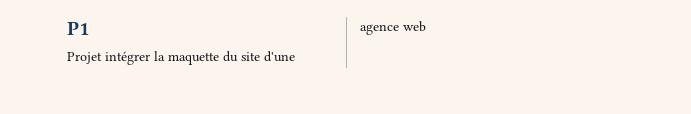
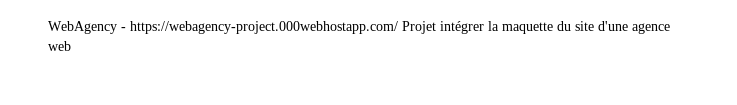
- P1
- Projet intégrer la maquette du site d'une agence web
+ WebAgency - https://webagency-project.000webhostapp.com/ Projet intégrer la maquette du site d'une agence web

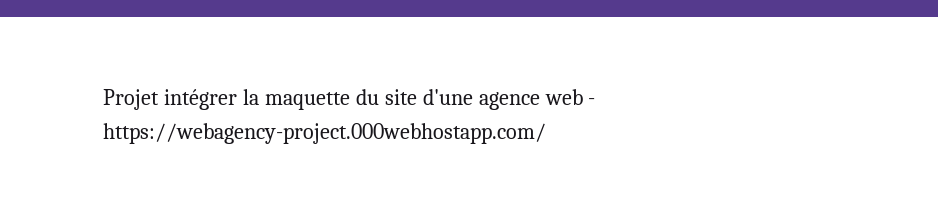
- WebAgency - https://webagency-project.000webhostapp.com/ Projet intégrer la maquette du site d'une agence web
+ Projet intégrer la maquette du site d'une agence web - https://webagency-project.000webhostapp.com/

